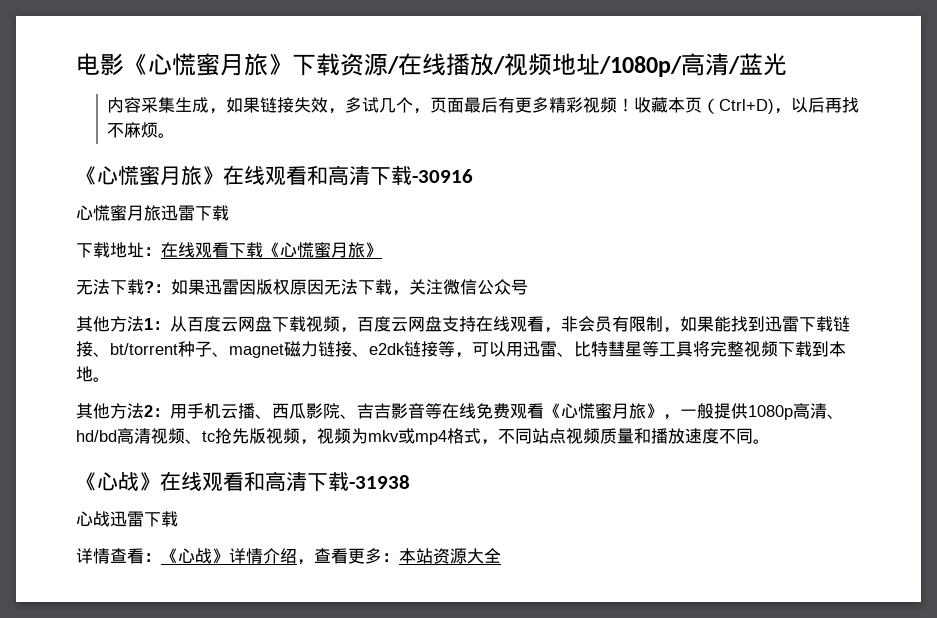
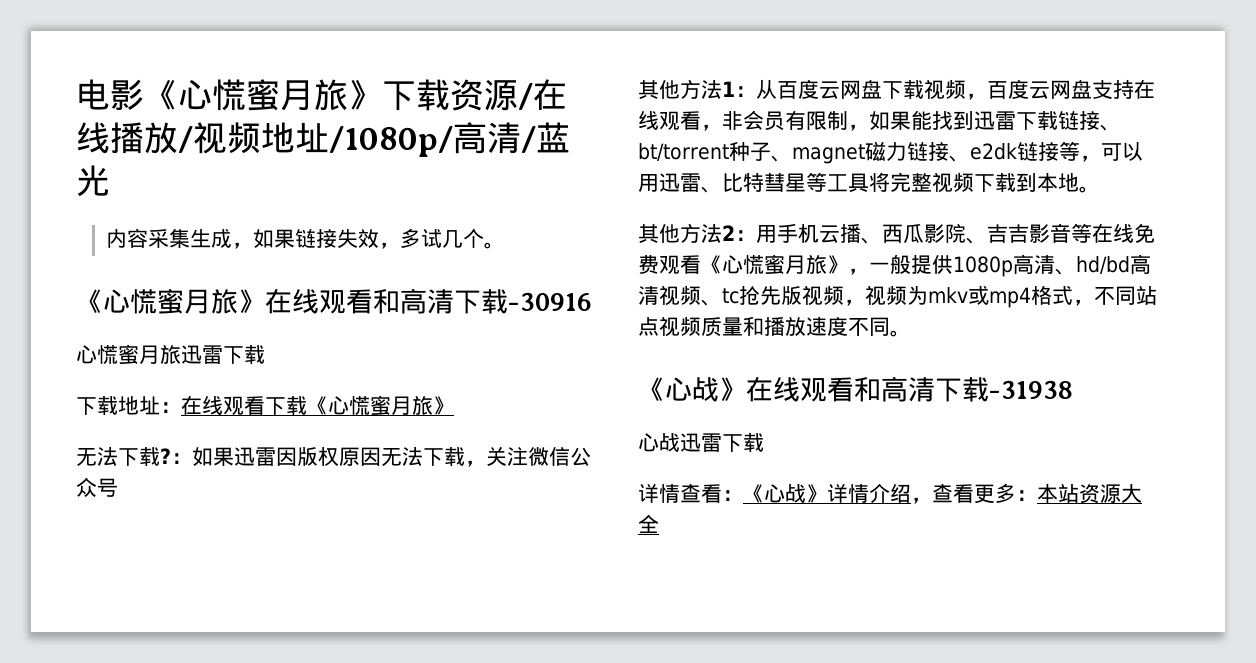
- 内容采集生成，如果链接失效，多试几个，页面最后有更多精彩视频！收藏本页（Ctrl+D)，以后再找不麻烦。
+ 内容采集生成，如果链接失效，多试几个。

